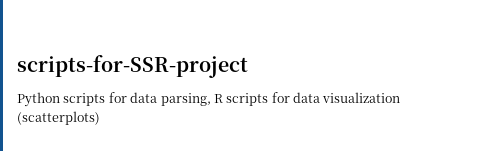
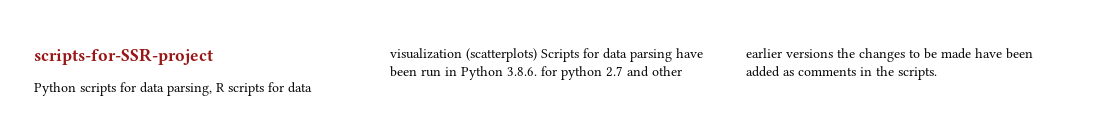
- Python scripts for data parsing, R scripts for data visualization (scatterplots)
+ Python scripts for data parsing, R scripts for data visualization (scatterplots) Scripts for data parsing have been run in Python 3.8.6. for python 2.7 and other earlier versions the changes to be made have been added as comments in the scripts.

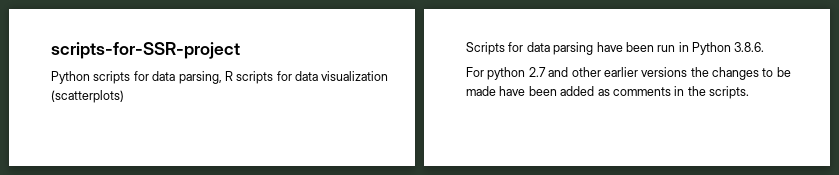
- Python scripts for data parsing, R scripts for data visualization (scatterplots) Scripts for data parsing have been run in Python 3.8.6. for python 2.7 and other earlier versions the changes to be made have been added as comments in the scripts.
+ Python scripts for data parsing, R scripts for data visualization (scatterplots)
+ Scripts for data parsing have been run in Python 3.8.6.
+ For python 2.7 and other earlier versions the changes to be made have been added as comments in the scripts.

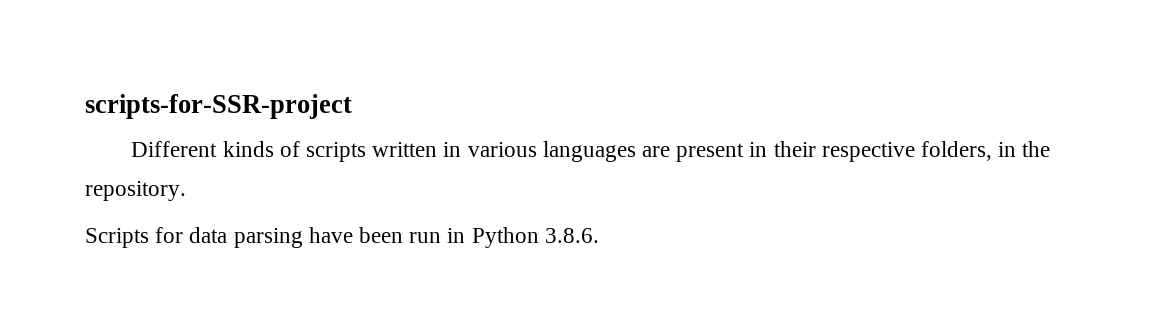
- Python scripts for data parsing, R scripts for data visualization (scatterplots)
+ Different kinds of scripts written in various languages are present in their respective folders, in the repository.
- For python 2.7 and other earlier versions the changes to be made have been added as comments in the scripts.

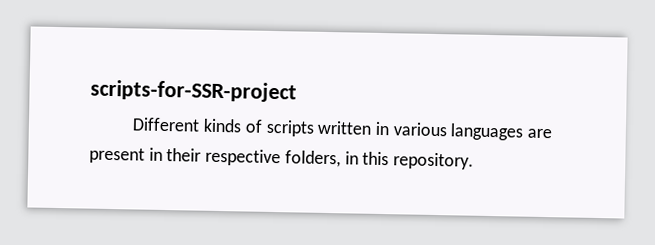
- Different kinds of scripts written in various languages are present in their respective folders, in the repository.
+ Different kinds of scripts written in various languages are present in their respective folders, in this repository.
- Scripts for data parsing have been run in Python 3.8.6.

